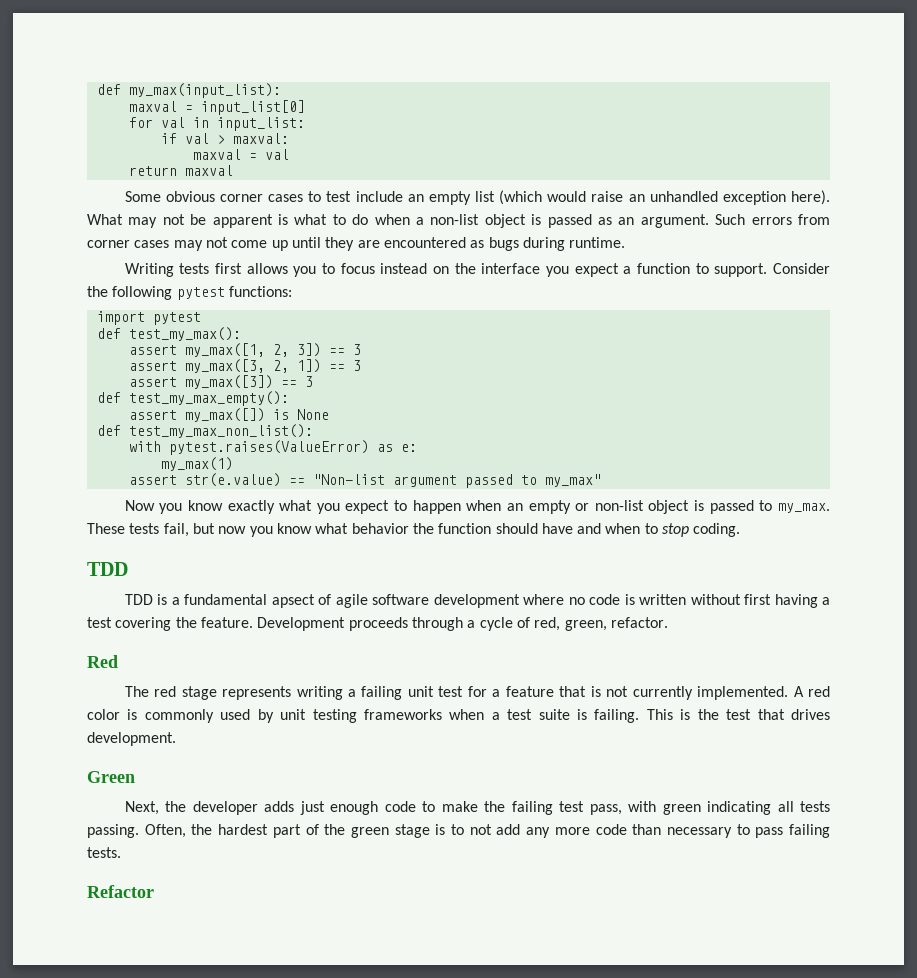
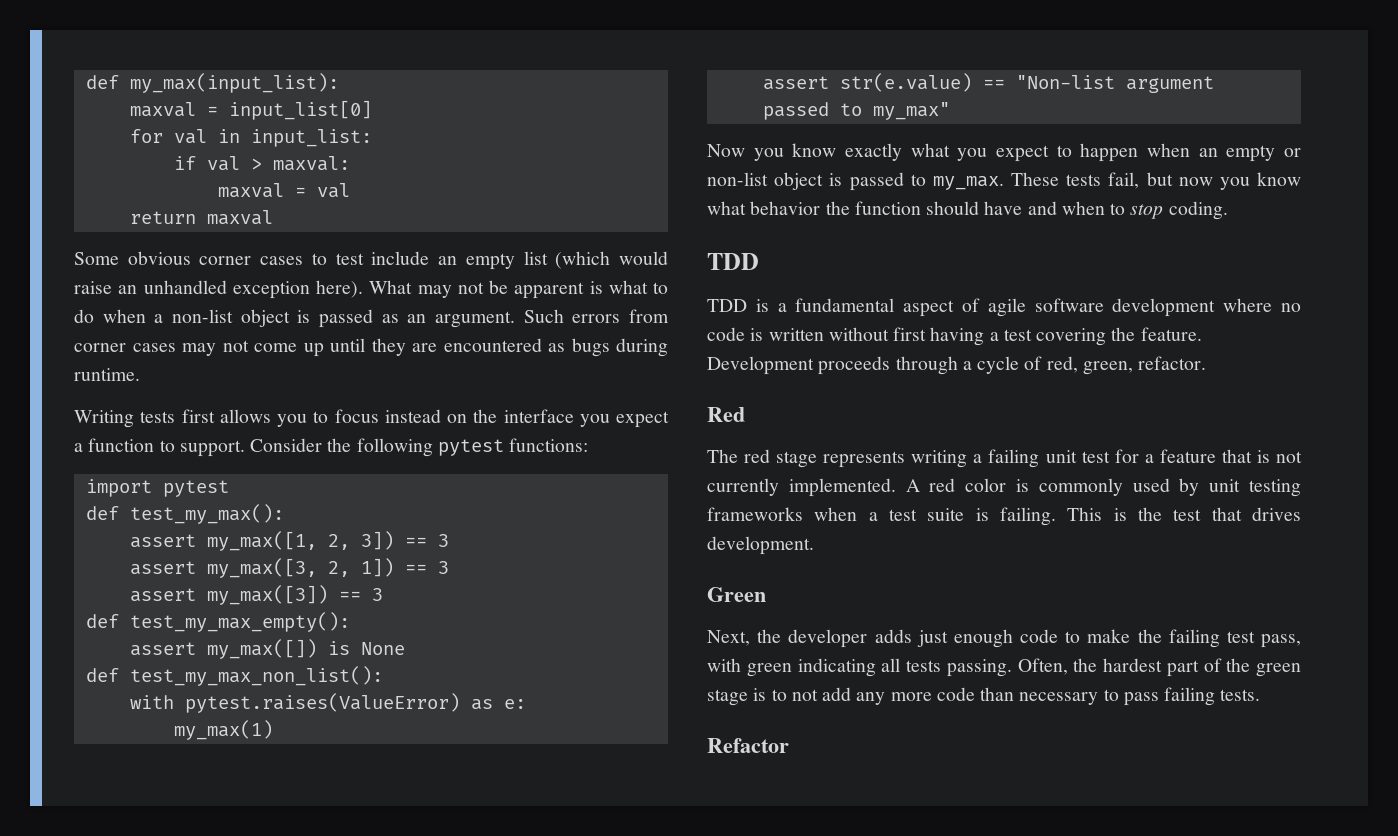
- TDD is a fundamental apsect of agile software development where no code is written without first having a test covering the feature.
+ TDD is a fundamental aspect of agile software development where no code is written without first having a test covering the feature.

